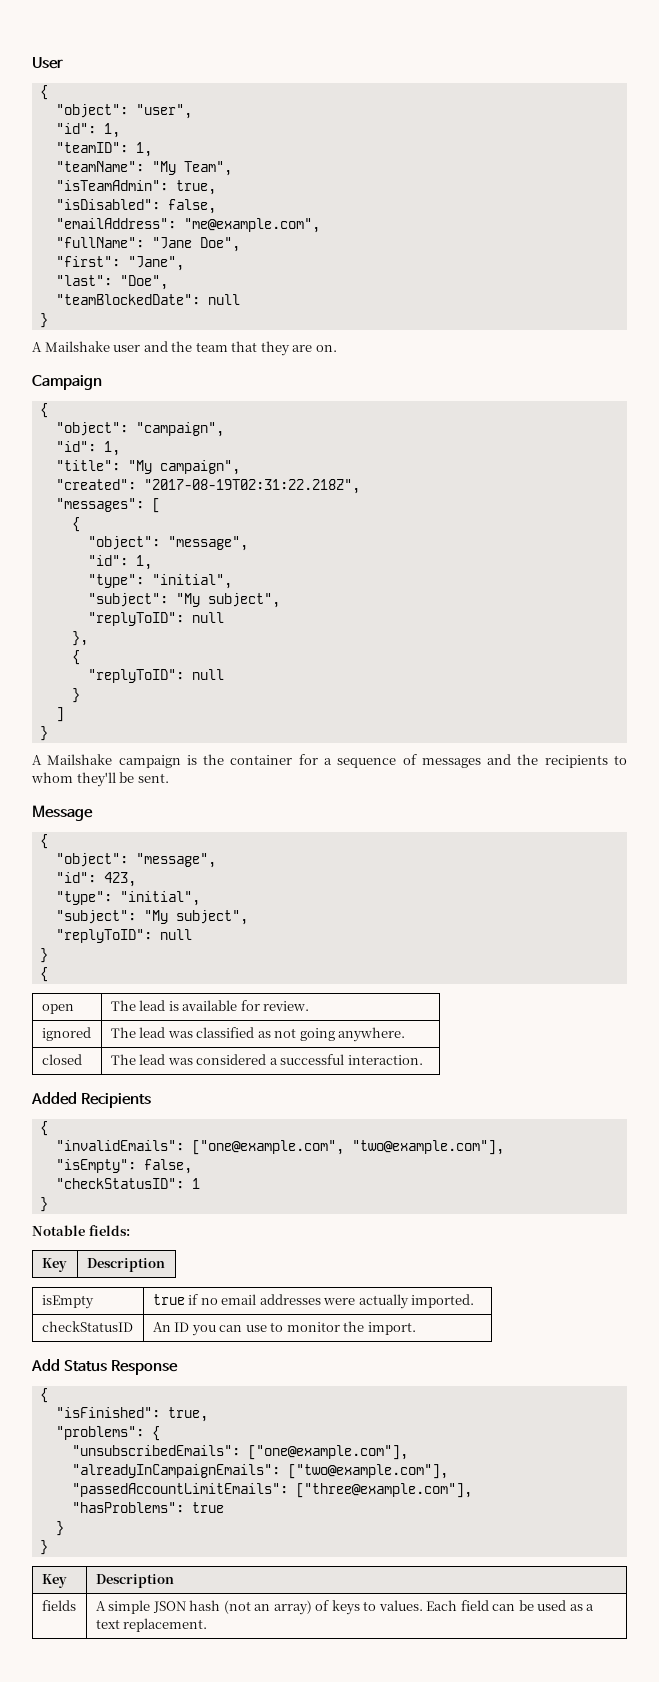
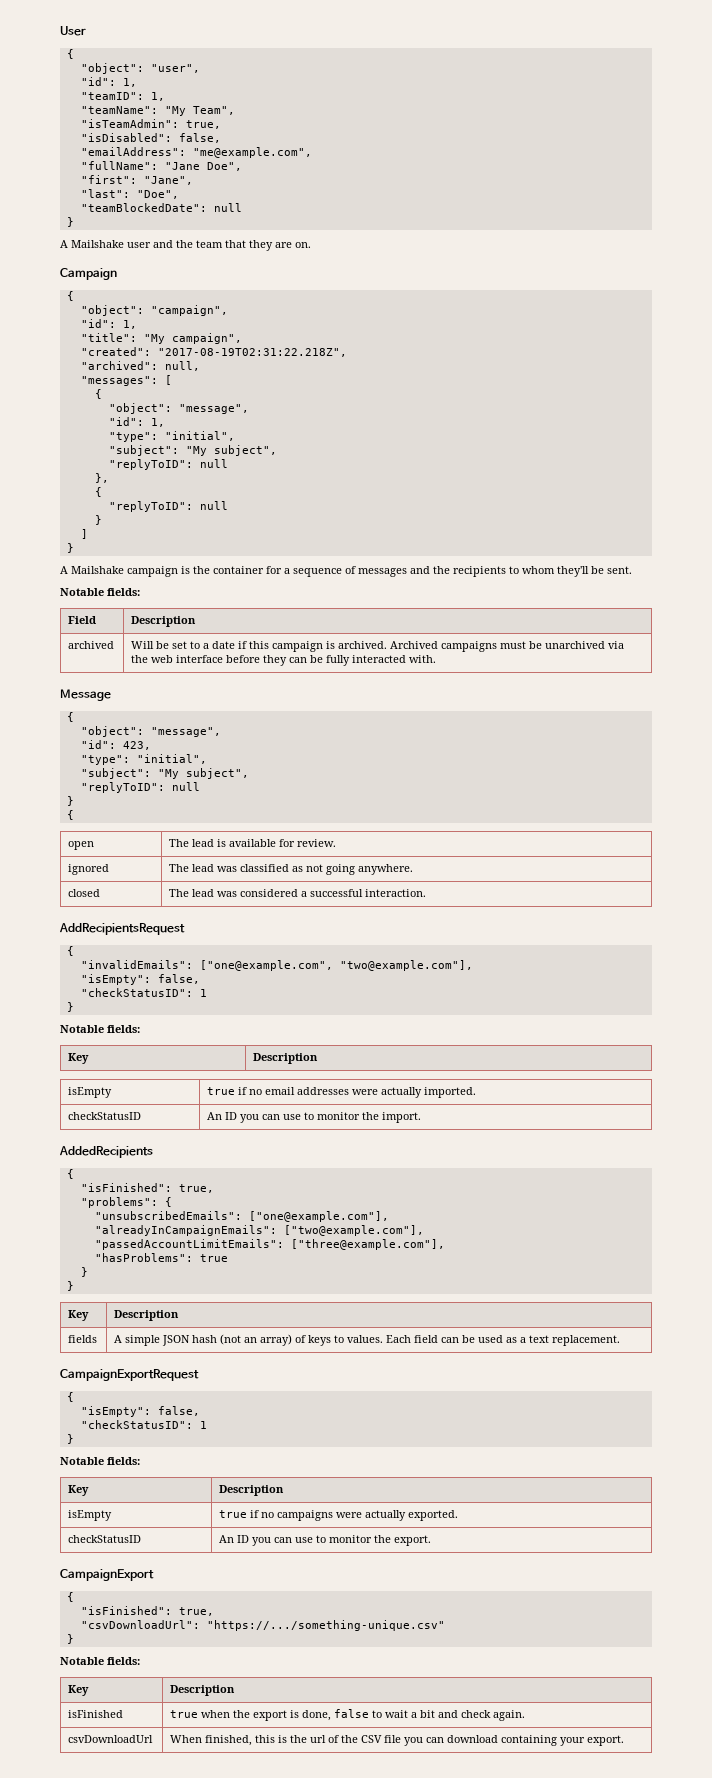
+ "archived": null,
  A Mailshake campaign is the container for a sequence of messages and the recipients to whom they'll be sent.
+ Notable fields:
+ Field | Description
+ archived | Will be set to a date if this campaign is archived. Archived campaigns must be unarchived via the web interface before they can be fully interacted with.
- Added Recipients
+ AddRecipientsRequest
- Add Status Response
+ AddedRecipients
+ CampaignExportRequest
+ {
+ "isEmpty": false,
+ "checkStatusID": 1
+ }
+ Notable fields:
+ Key | Description
+ isEmpty | true if no campaigns were actually exported.
+ checkStatusID | An ID you can use to monitor the export.
+ CampaignExport
+ {
+ "isFinished": true,
+ "csvDownloadUrl": "https://.../something-unique.csv"
+ }
+ Notable fields:
+ Key | Description
+ isFinished | true when the export is done, false to wait a bit and check again.
+ csvDownloadUrl | When finished, this is the url of the CSV file you can download containing your export.

